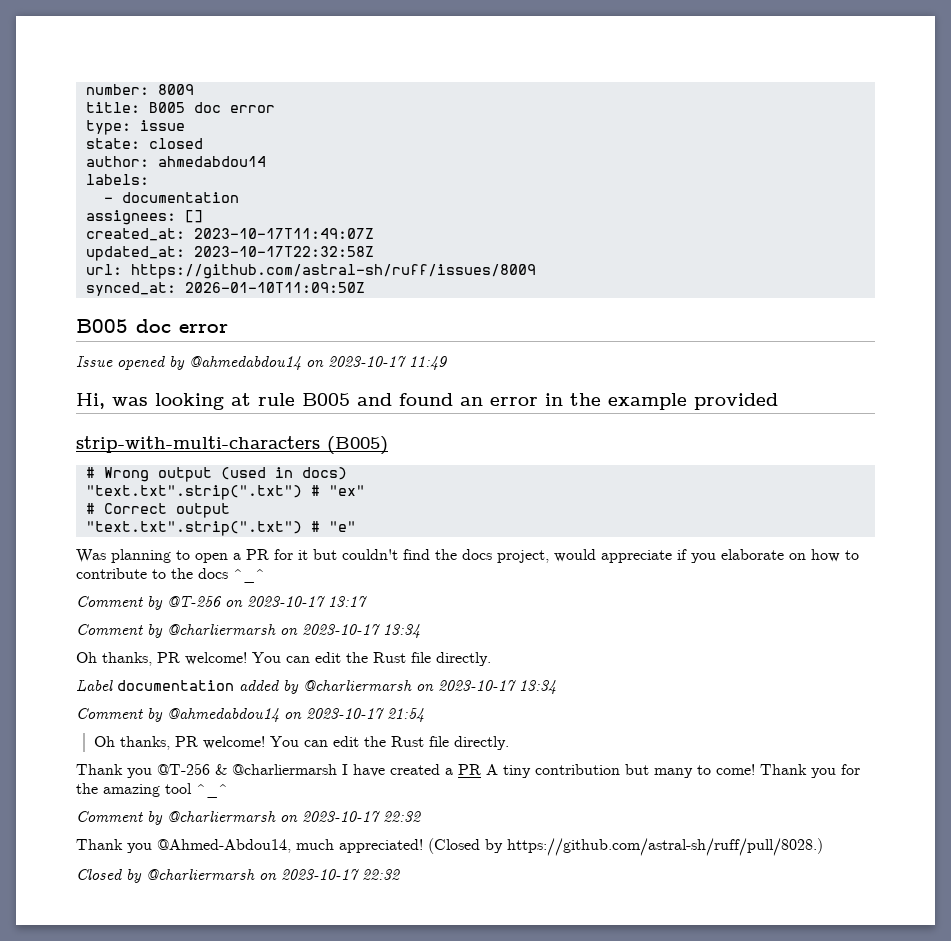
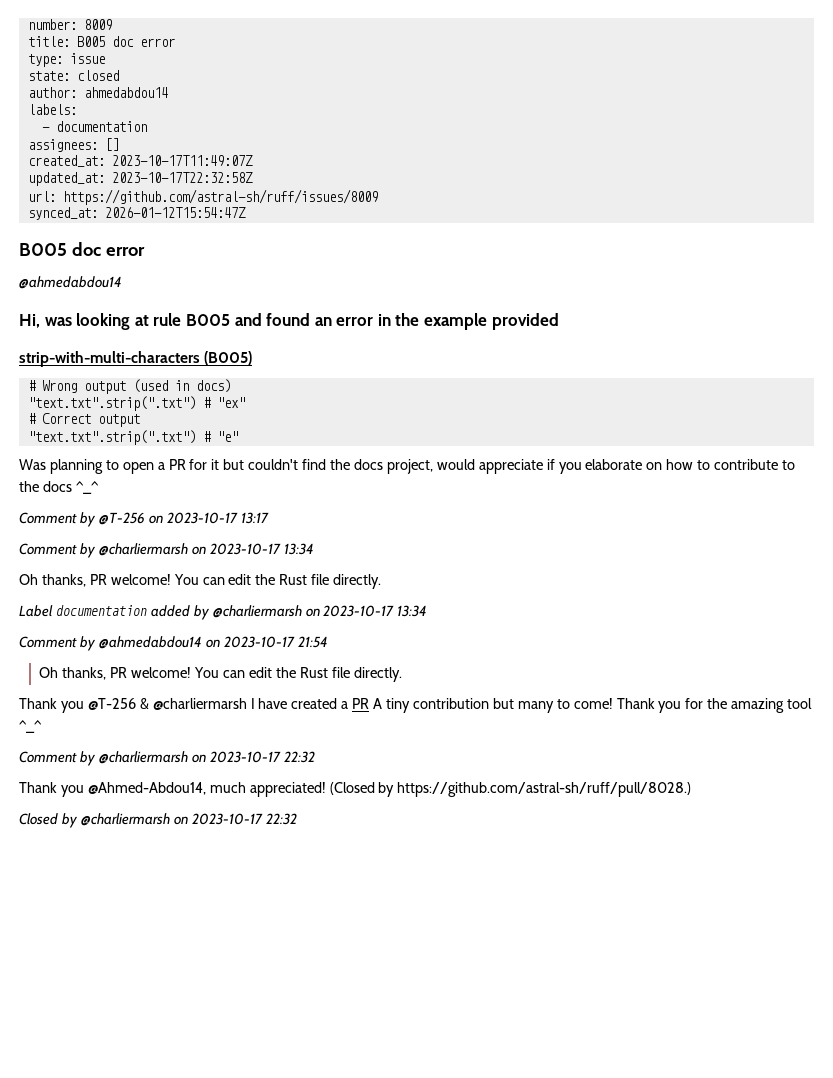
- synced_at: 2026-01-10T11:09:50Z
+ synced_at: 2026-01-12T15:54:47Z
  B005 doc error
- Issue opened by @ahmedabdou14 on 2023-10-17 11:49
+ @ahmedabdou14

